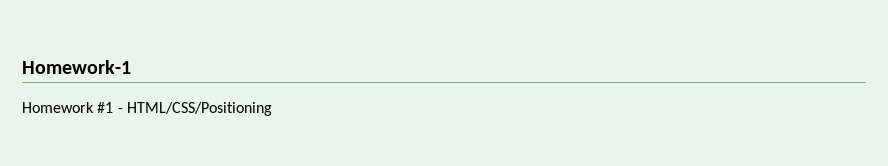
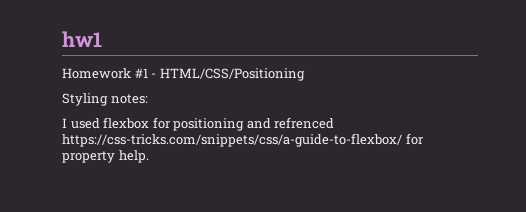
- Homework-1
+ hw1
+ Styling notes:
+ I used flexbox for positioning and refrenced https://css-tricks.com/snippets/css/a-guide-to-flexbox/ for property help.

